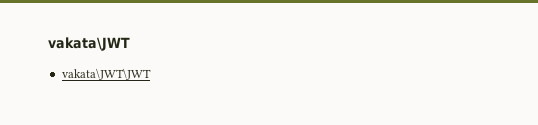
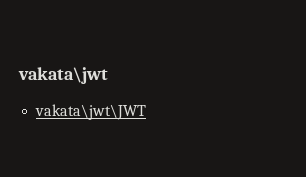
- vakata\JWT
- vakata\JWT\JWT
+ vakata\jwt
+ vakata\jwt\JWT

